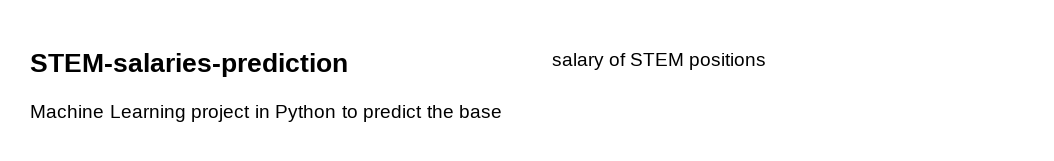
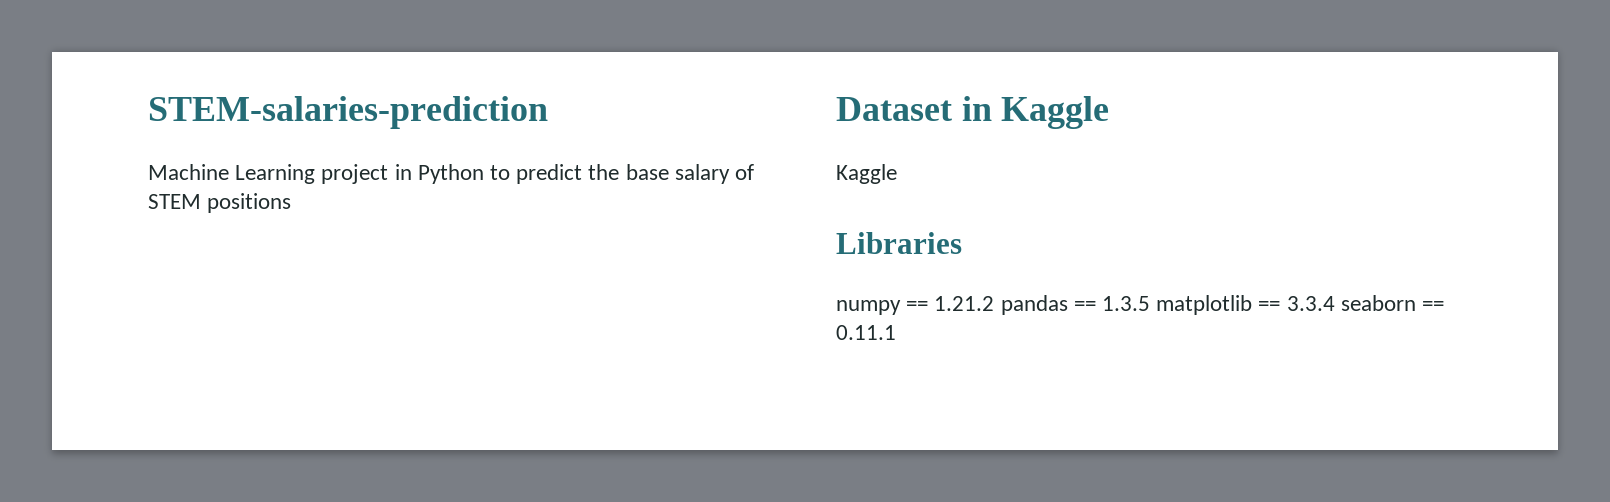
+ Dataset in Kaggle
+ Kaggle
+ Libraries
+ numpy == 1.21.2 pandas == 1.3.5 matplotlib == 3.3.4 seaborn == 0.11.1

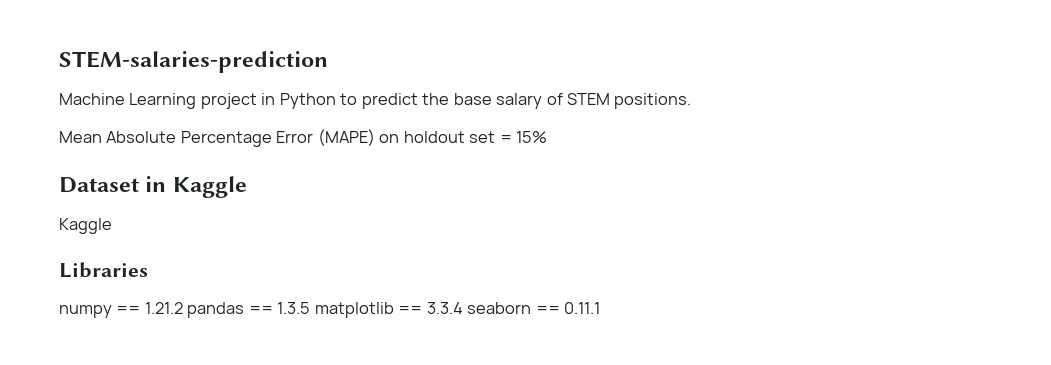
- Machine Learning project in Python to predict the base salary of STEM positions
+ Machine Learning project in Python to predict the base salary of STEM positions.
+ Mean Absolute Percentage Error (MAPE) on holdout set = 15%

